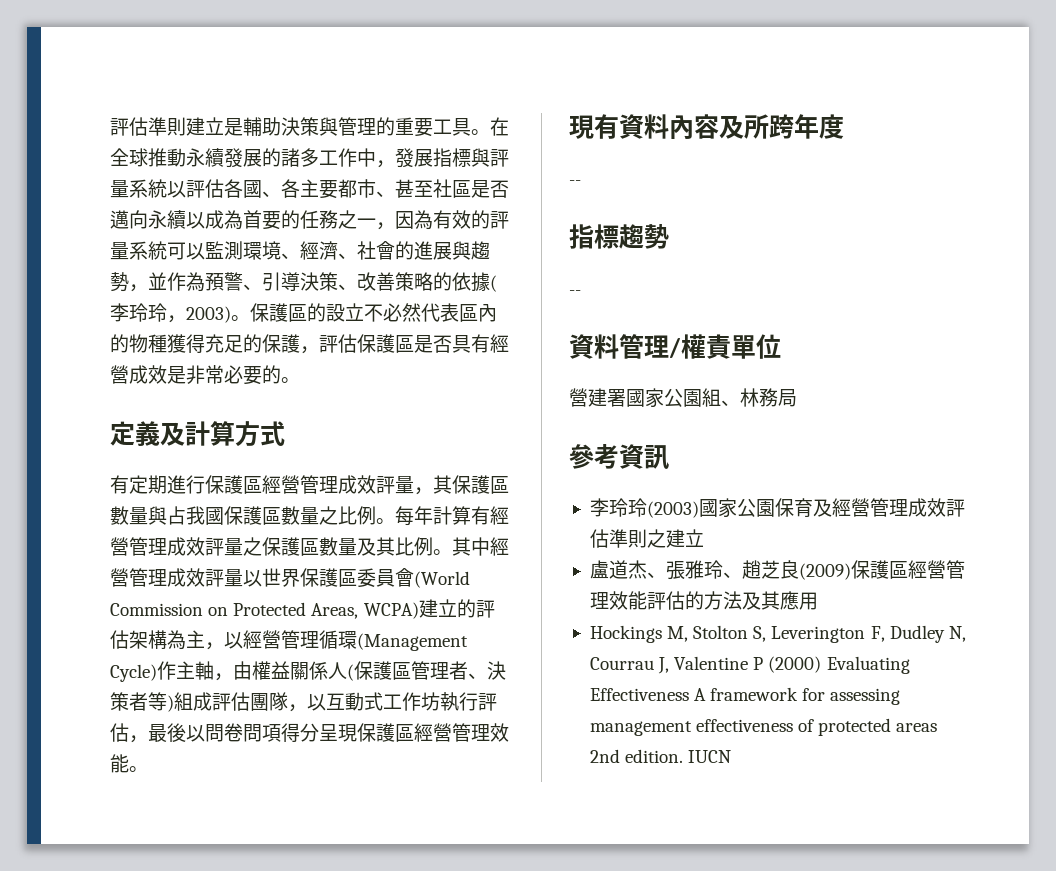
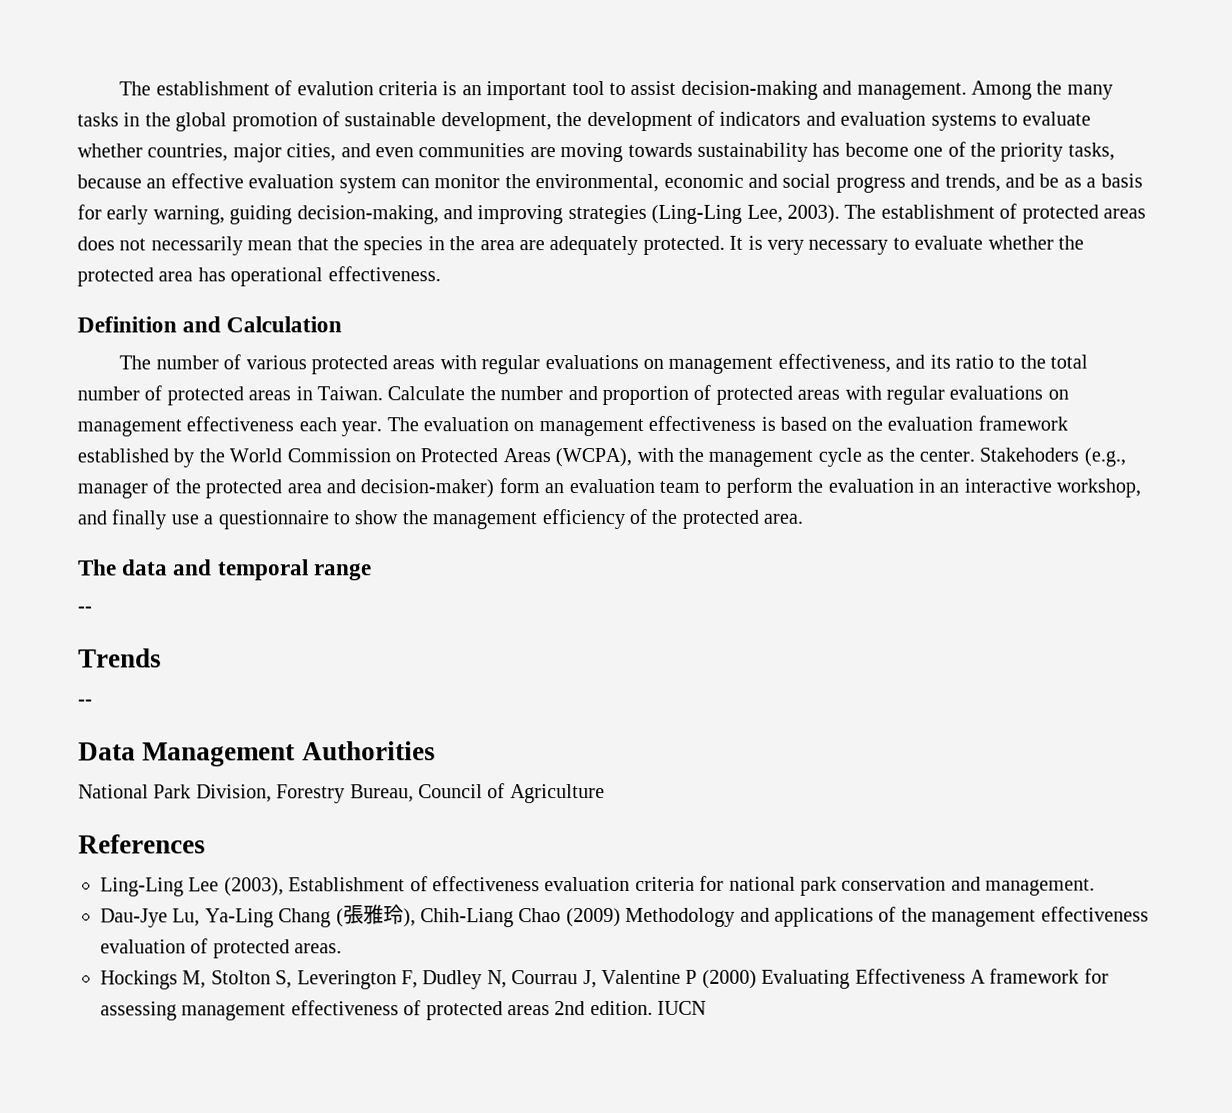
- 評估準則建立是輔助決策與管理的重要工具。在全球推動永續發展的諸多工作中，發展指標與評量系統以評估各國、各主要都市、甚至社區是否邁向永續以成為首要的任務之一，因為有效的評量系統可以監測環境、經濟、社會的進展與趨勢，並作為預警、引導決策、改善策略的依據(李玲玲，2003)。保護區的設立不必然代表區內的物種獲得充足的保護，評估保護區是否具有經營成效是非常必要的。
- 定義及計算方式
- 有定期進行保護區經營管理成效評量，其保護區數量與占我國保護區數量之比例。每年計算有經營管理成效評量之保護區數量及其比例。其中經營管理成效評量以世界保護區委員會(World Commission on Protected Areas, WCPA)建立的評估架構為主，以經營管理循環(Management Cycle)作主軸，由權益關係人(保護區管理者、決策者等)組成評估團隊，以互動式工作坊執行評估，最後以問卷問項得分呈現保護區經營管理效能。
- 現有資料內容及所跨年度
+ The establishment of evalution criteria is an important tool to assist decision-making and management. Among the many tasks in the global promotion of sustainable development, the development of indicators and evaluation systems to evaluate whether countries, major cities, and even communities are moving towards sustainability has become one of the priority tasks, because an effective evaluation system can monitor the environmental, economic and social progress and trends, and be as a basis for early warning, guiding decision-making, and improving strategies (Ling-Ling Lee, 2003). The establishment of protected areas does not necessarily mean that the species in the area are adequately protected. It is very necessary to evaluate whether the protected area has operational effectiveness.
+ Definition and Calculation
+ The number of various protected areas with regular evaluations on management effectiveness, and its ratio to the total number of protected areas in Taiwan. Calculate the number and proportion of protected areas with regular evaluations on management effectiveness each year. The evaluation on management effectiveness is based on the evaluation framework established by the World Commission on Protected Areas (WCPA), with the management cycle as the center. Stakehoders (e.g., manager of the protected area and decision-maker) form an evaluation team to perform the evaluation in an interactive workshop, and finally use a questionnaire to show the management efficiency of the protected area.
+ The data and temporal range
  --
- 指標趨勢
+ Trends
  --
- 資料管理/權責單位
- 營建署國家公園組、林務局
- 參考資訊
- 李玲玲(2003)國家公園保育及經營管理成效評估準則之建立
- 盧道杰、張雅玲、趙芝良(2009)保護區經營管理效能評估的方法及其應用
+ Data Management Authorities
+ National Park Division, Forestry Bureau, Council of Agriculture
+ References
+ Ling-Ling Lee (2003), Establishment of effectiveness evaluation criteria for national park conservation and management.
+ Dau-Jye Lu, Ya-Ling Chang (張雅玲), Chih-Liang Chao (2009) Methodology and applications of the management effectiveness evaluation of protected areas.

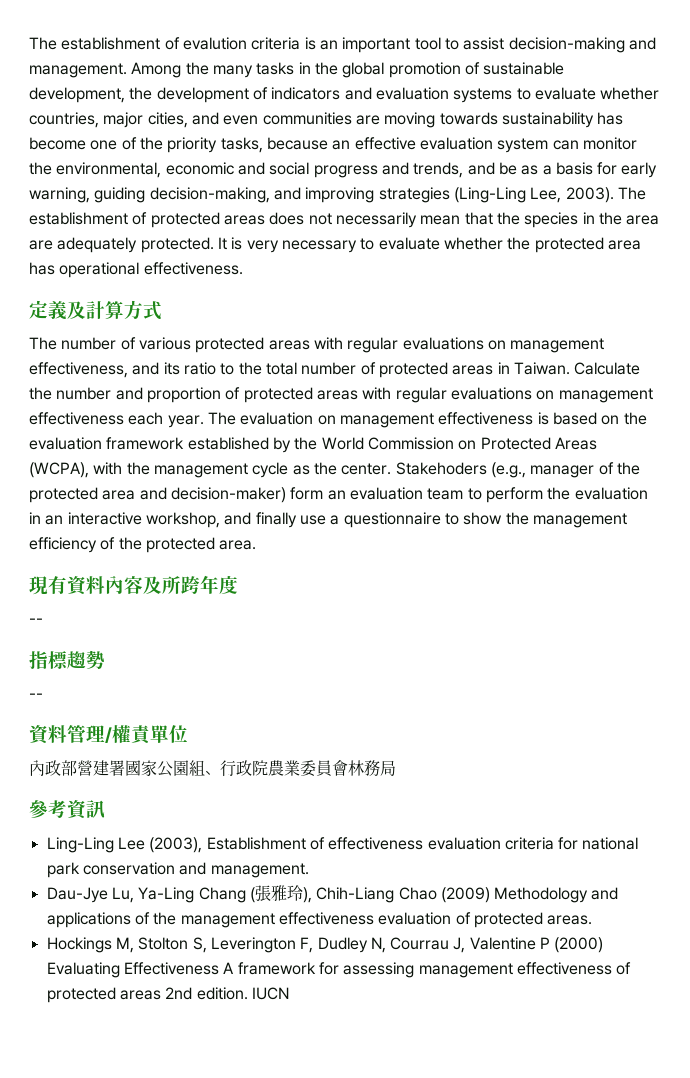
- Definition and Calculation
+ 定義及計算方式
- The data and temporal range
+ 現有資料內容及所跨年度
  --
- Trends
+ 指標趨勢
  --
- Data Management Authorities
- National Park Division, Forestry Bureau, Council of Agriculture
- References
+ 資料管理/權責單位
+ 內政部營建署國家公園組、行政院農業委員會林務局
+ 參考資訊

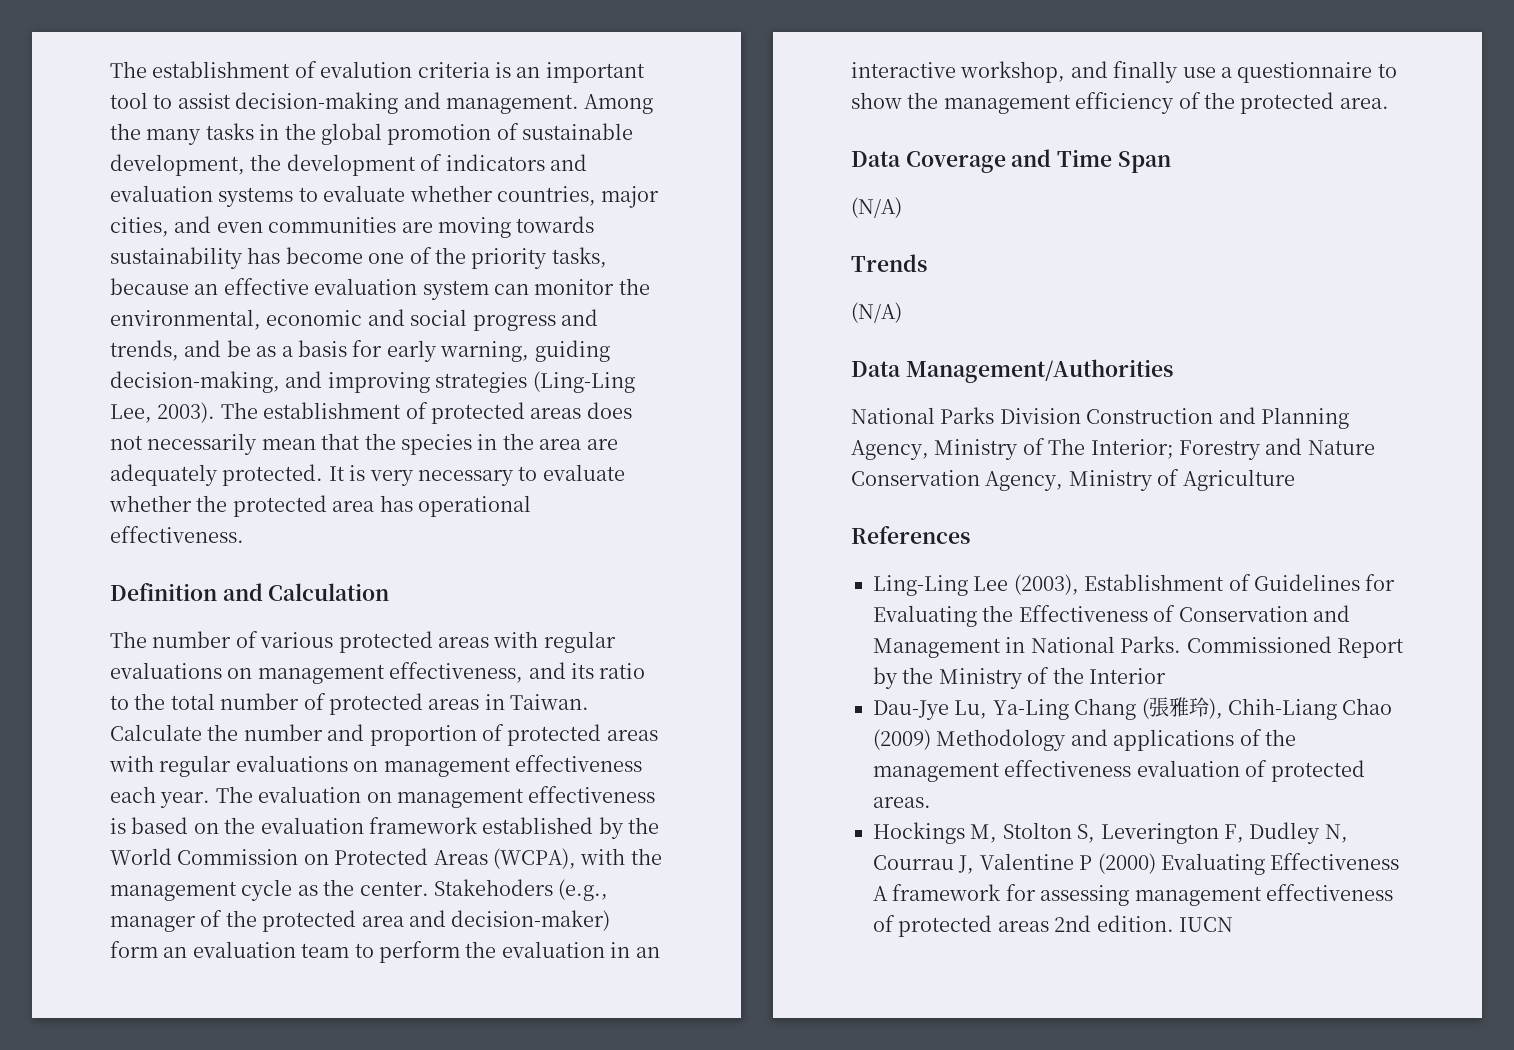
- 定義及計算方式
+ Definition and Calculation
- 現有資料內容及所跨年度
- --
- 指標趨勢
- --
- 資料管理/權責單位
- 內政部營建署國家公園組、行政院農業委員會林務局
- 參考資訊
+ Data Coverage and Time Span
+ (N/A)
+ Trends
+ (N/A)
+ Data Management/Authorities
+ National Parks Division Construction and Planning Agency, Ministry of The Interior; Forestry and Nature Conservation Agency, Ministry of Agriculture
+ References
- Ling-Ling Lee (2003), Establishment of effectiveness evaluation criteria for national park conservation and management.
+ Ling-Ling Lee (2003), Establishment of Guidelines for Evaluating the Effectiveness of Conservation and Management in National Parks. Commissioned Report by the Ministry of the Interior

